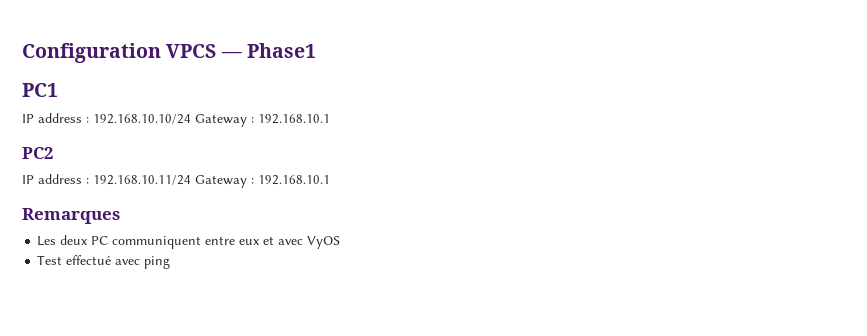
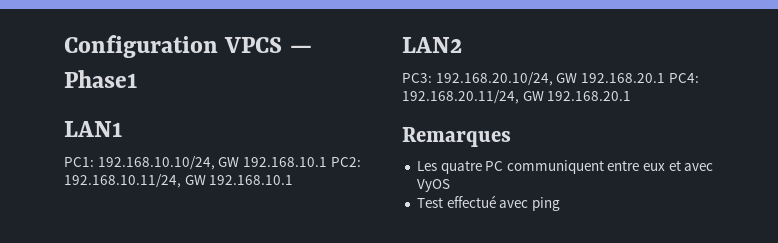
- PC1
- IP address : 192.168.10.10/24 Gateway : 192.168.10.1
- PC2
- IP address : 192.168.10.11/24 Gateway : 192.168.10.1
+ LAN1
+ PC1: 192.168.10.10/24, GW 192.168.10.1 PC2: 192.168.10.11/24, GW 192.168.10.1
+ LAN2
+ PC3: 192.168.20.10/24, GW 192.168.20.1 PC4: 192.168.20.11/24, GW 192.168.20.1
- Les deux PC communiquent entre eux et avec VyOS
+ Les quatre PC communiquent entre eux et avec VyOS

